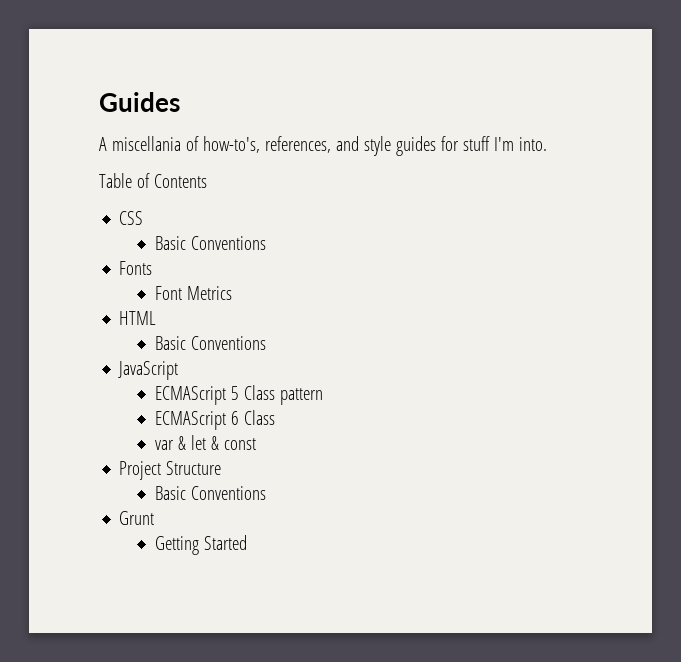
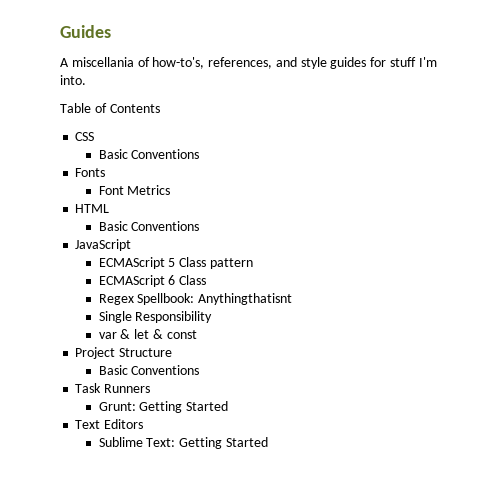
+ Regex Spellbook: Anythingthatisnt
+ Single Responsibility
- Grunt
- Getting Started
+ Task Runners
+ Grunt: Getting Started
+ Text Editors
+ Sublime Text: Getting Started

